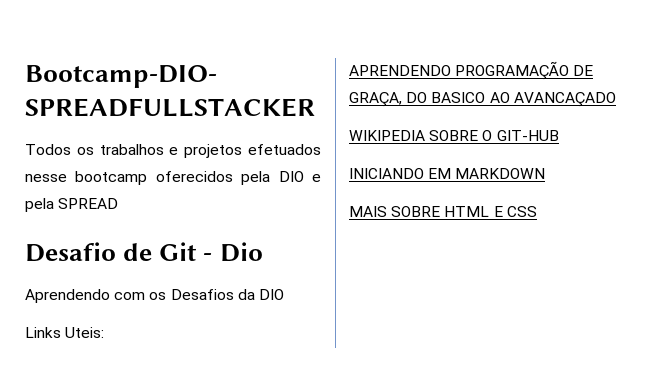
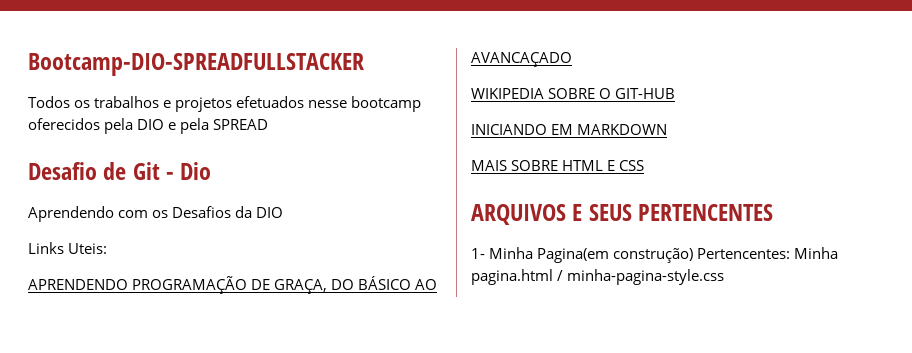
- APRENDENDO PROGRAMAÇÃO DE GRAÇA, DO BASICO AO AVANCAÇADO
+ APRENDENDO PROGRAMAÇÃO DE GRAÇA, DO BÁSICO AO AVANCAÇADO
+ ARQUIVOS E SEUS PERTENCENTES
+ 1- Minha Pagina(em construção) Pertencentes: Minha pagina.html / minha-pagina-style.css

